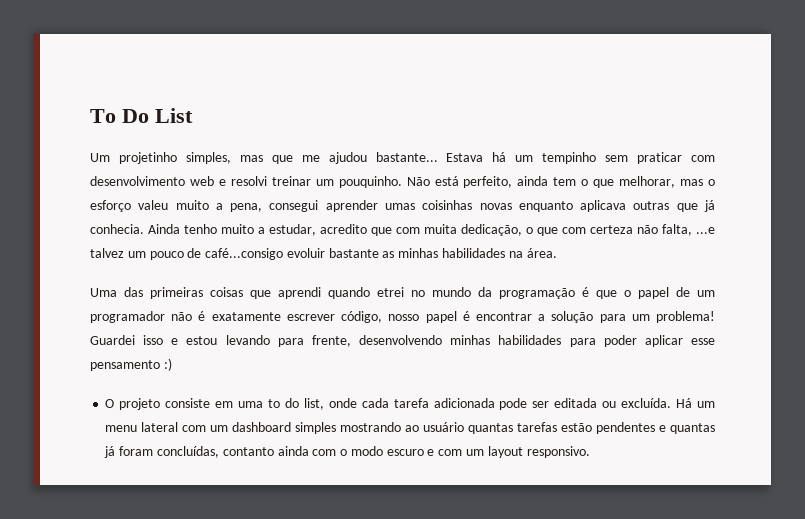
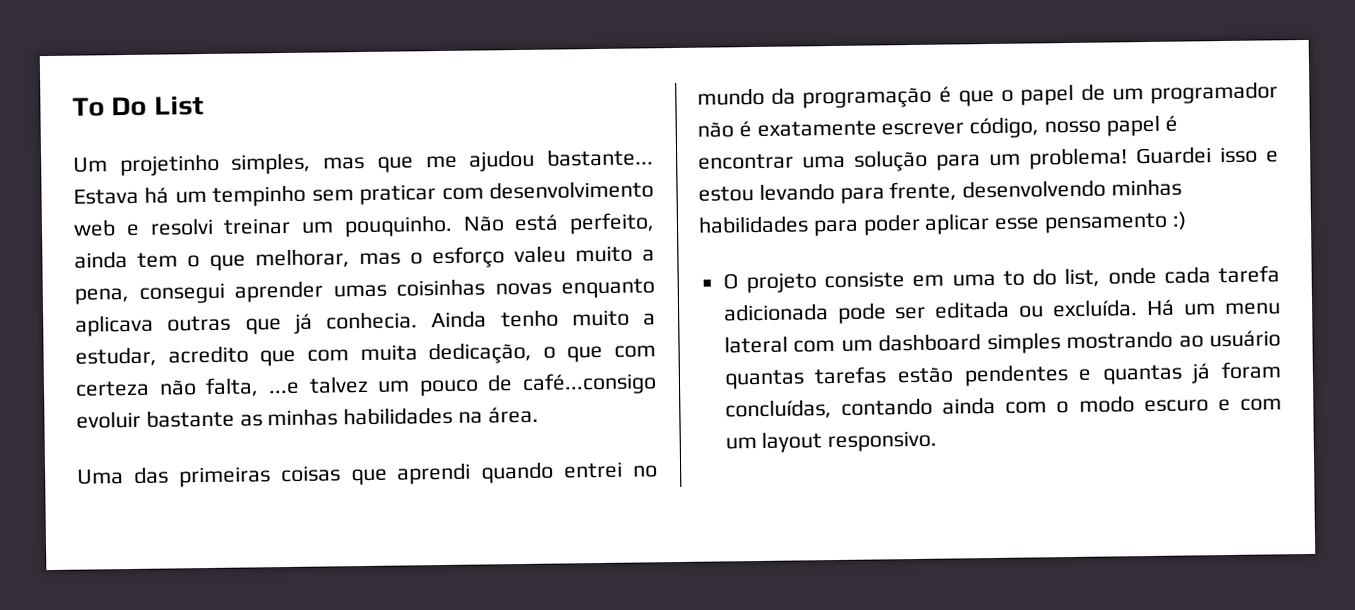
- Uma das primeiras coisas que aprendi quando etrei no mundo da programação é que o papel de um programador não é exatamente escrever código, nosso papel é encontrar a solução para um problema!
+ Uma das primeiras coisas que aprendi quando entrei no mundo da programação é que o papel de um programador não é exatamente escrever código, nosso papel é encontrar uma solução para um problema!
- Há um menu lateral com um dashboard simples mostrando ao usuário quantas tarefas estão pendentes e quantas já foram concluídas, contanto ainda com o modo escuro e com um layout responsivo.
+ Há um menu lateral com um dashboard simples mostrando ao usuário quantas tarefas estão pendentes e quantas já foram concluídas, contando ainda com o modo escuro e com um layout responsivo.

